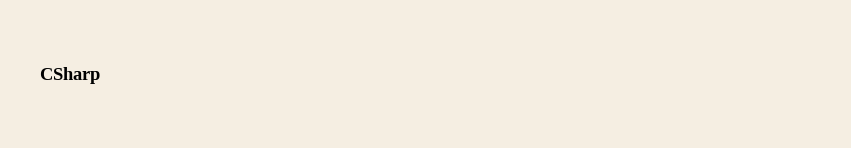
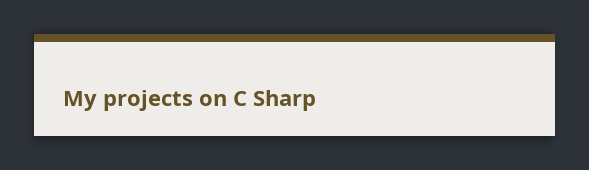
- CSharp
+ My projects on C Sharp

